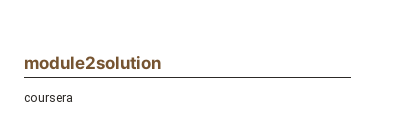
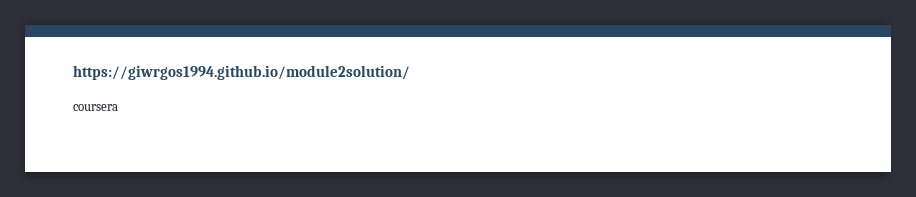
- module2solution
+ https://giwrgos1994.github.io/module2solution/

